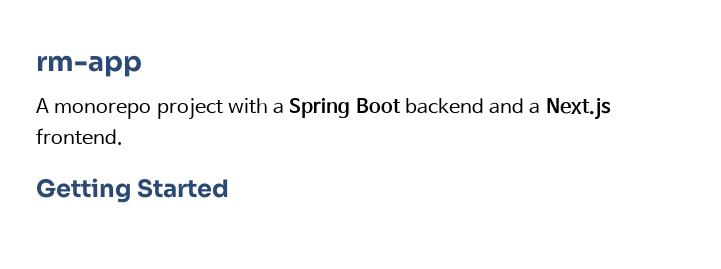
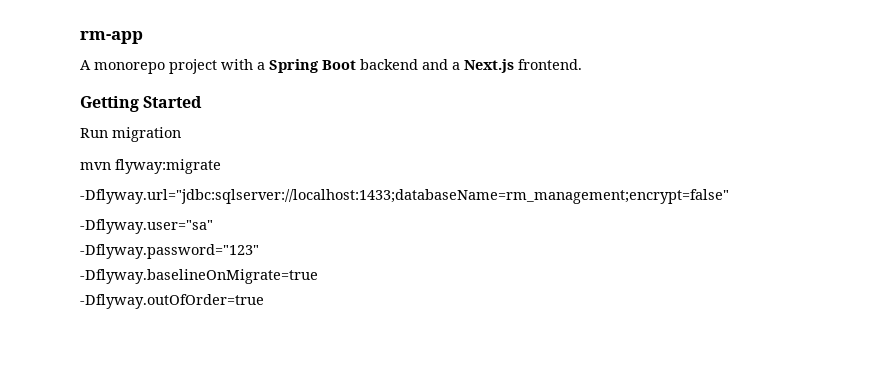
+ Run migration
+ mvn flyway:migrate
+ -Dflyway.url="jdbc:sqlserver://localhost:1433;databaseName=rm_management;encrypt=false"
+ -Dflyway.user="sa"
+ -Dflyway.password="123"
+ -Dflyway.baselineOnMigrate=true
+ -Dflyway.outOfOrder=true

